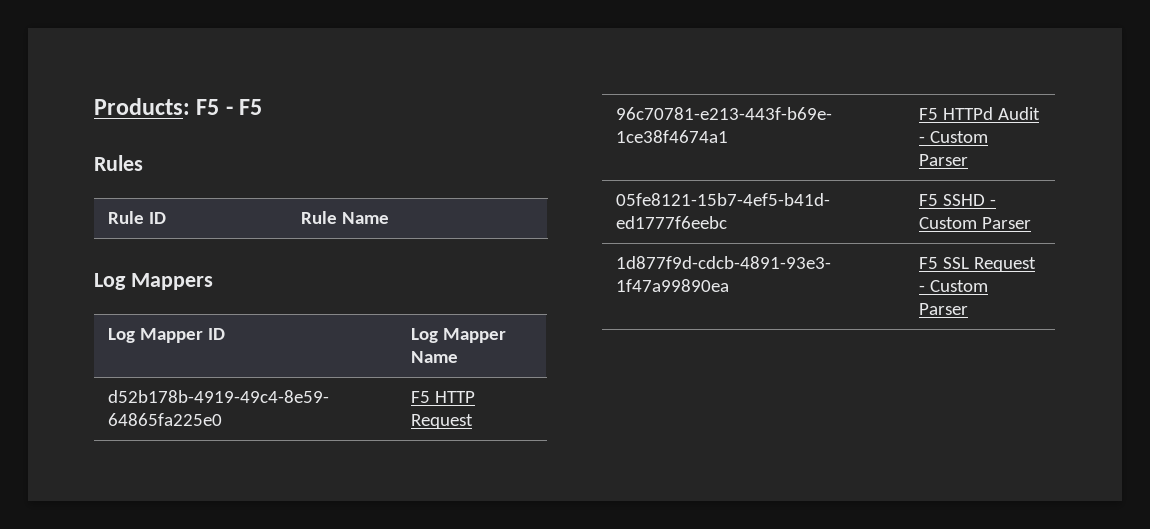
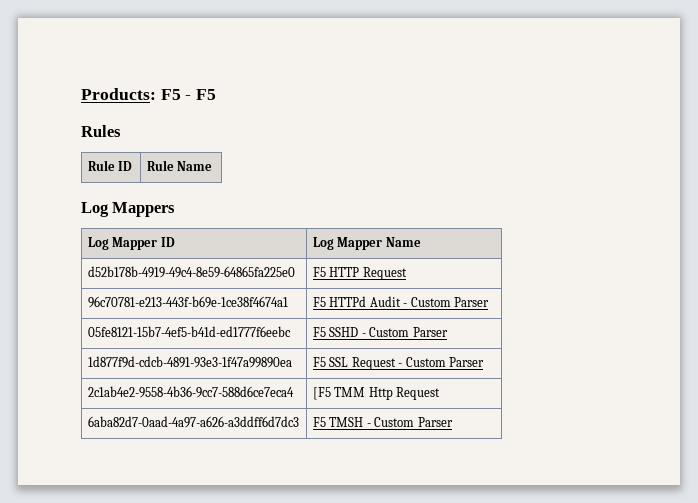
+ 2c1ab4e2-9558-4b36-9cc7-588d6ce7eca4 | [F5 TMM Http Request
+ 6aba82d7-0aad-4a97-a626-a3ddff6d7dc3 | F5 TMSH - Custom Parser

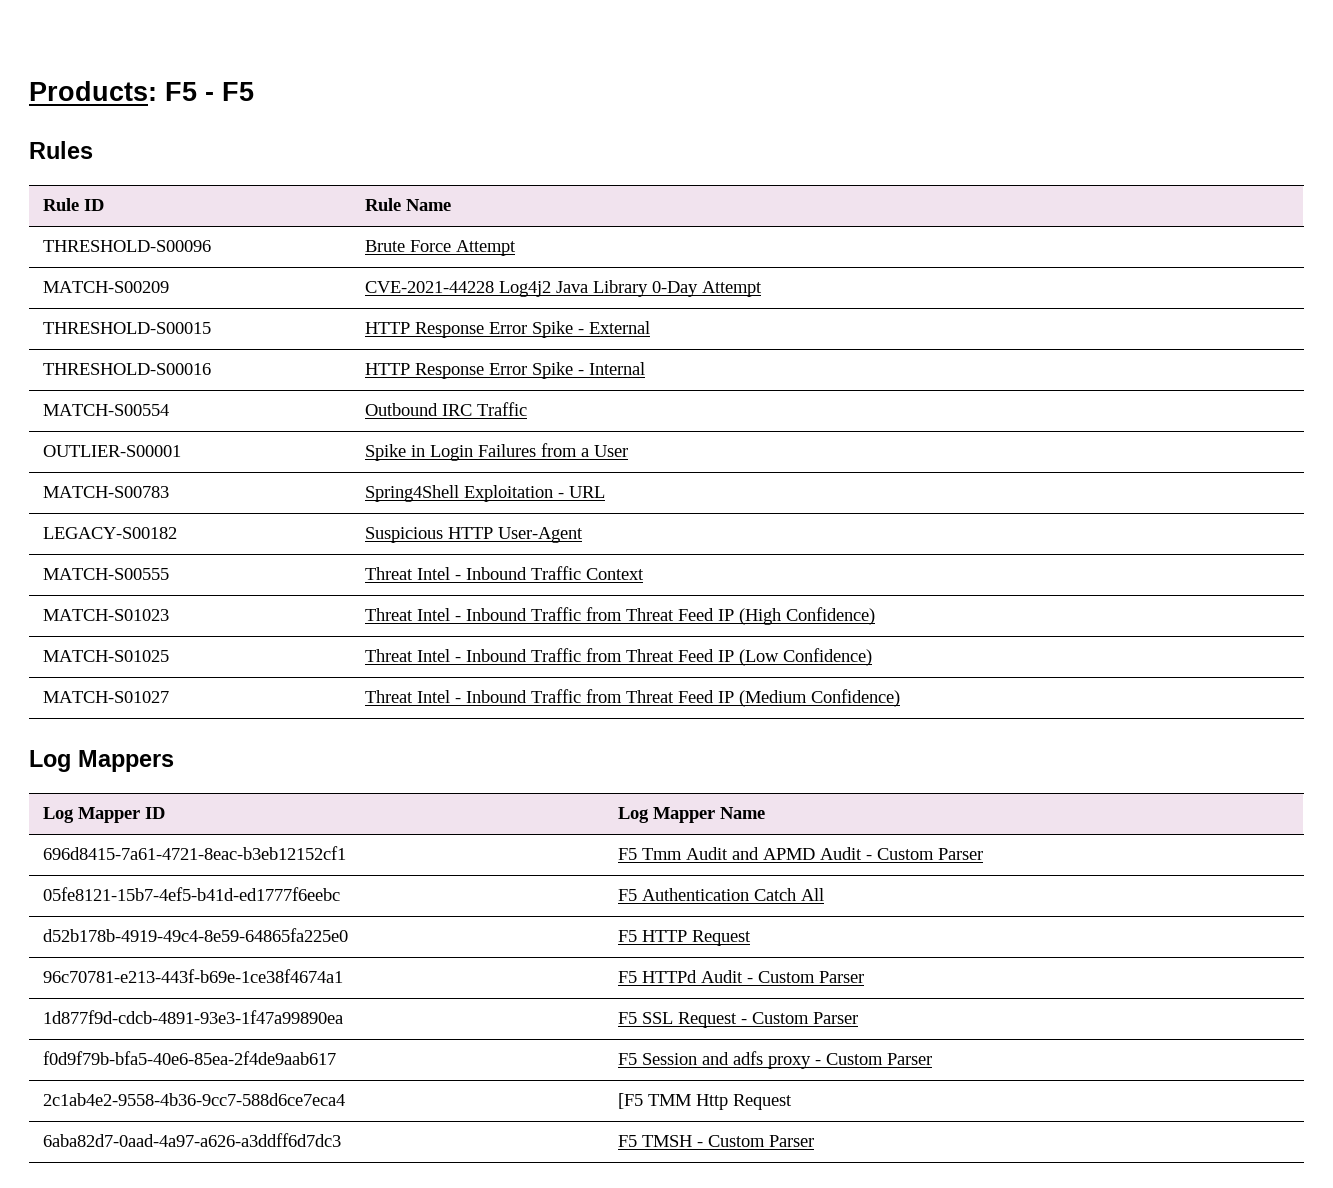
+ THRESHOLD-S00096 | Brute Force Attempt
+ MATCH-S00209 | CVE-2021-44228 Log4j2 Java Library 0-Day Attempt
+ THRESHOLD-S00015 | HTTP Response Error Spike - External
+ THRESHOLD-S00016 | HTTP Response Error Spike - Internal
+ MATCH-S00554 | Outbound IRC Traffic
+ OUTLIER-S00001 | Spike in Login Failures from a User
+ MATCH-S00783 | Spring4Shell Exploitation - URL
+ LEGACY-S00182 | Suspicious HTTP User-Agent
+ MATCH-S00555 | Threat Intel - Inbound Traffic Context
+ MATCH-S01023 | Threat Intel - Inbound Traffic from Threat Feed IP (High Confidence)
+ MATCH-S01025 | Threat Intel - Inbound Traffic from Threat Feed IP (Low Confidence)
+ MATCH-S01027 | Threat Intel - Inbound Traffic from Threat Feed IP (Medium Confidence)
+ 696d8415-7a61-4721-8eac-b3eb12152cf1 | F5 Tmm Audit and APMD Audit - Custom Parser
+ 05fe8121-15b7-4ef5-b41d-ed1777f6eebc | F5 Authentication Catch All
- 05fe8121-15b7-4ef5-b41d-ed1777f6eebc | F5 SSHD - Custom Parser
+ f0d9f79b-bfa5-40e6-85ea-2f4de9aab617 | F5 Session and adfs proxy - Custom Parser

